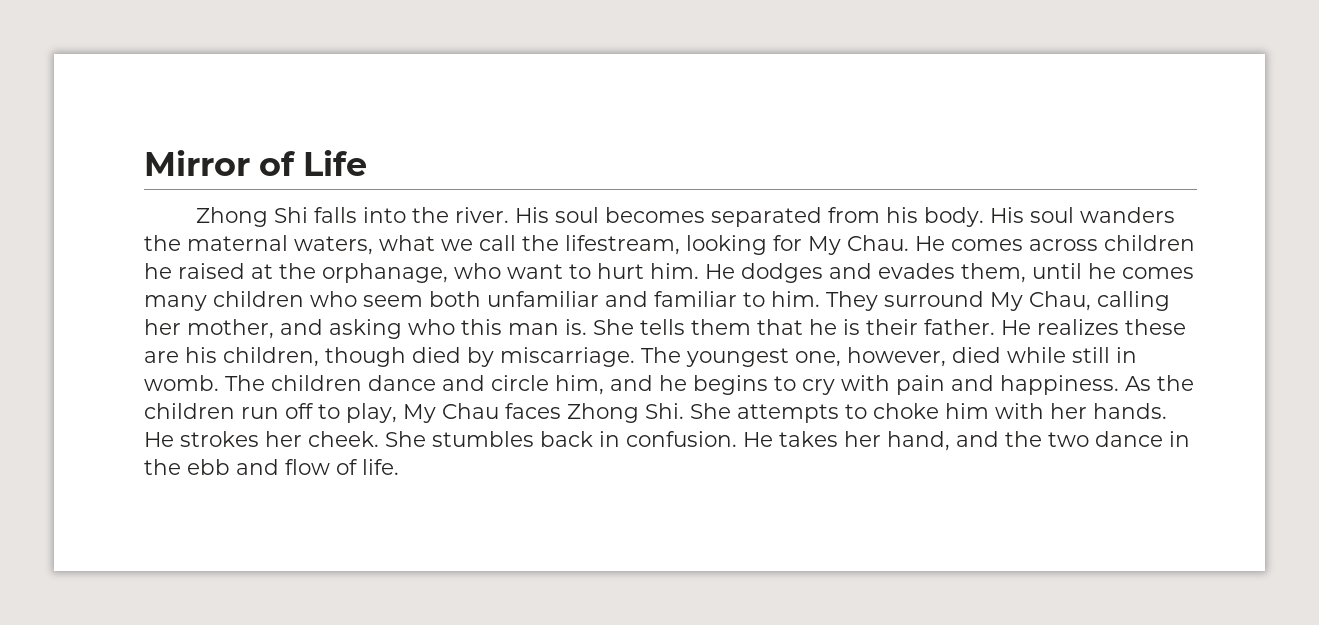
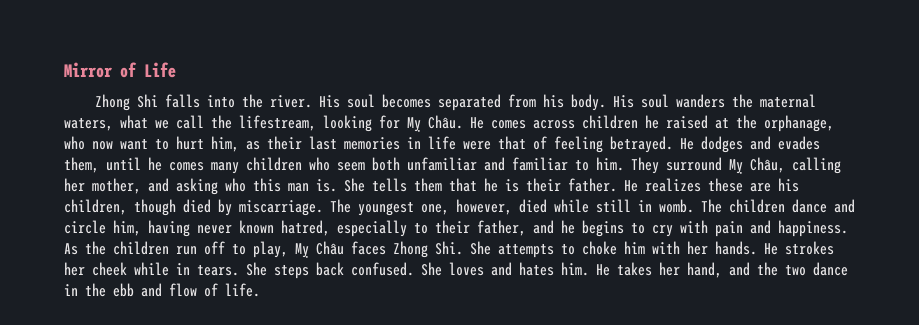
- His soul wanders the maternal waters, what we call the lifestream, looking for My Chau.
+ His soul wanders the maternal waters, what we call the lifestream, looking for Mỵ Châu.
- He comes across children he raised at the orphanage, who want to hurt him.
+ He comes across children he raised at the orphanage, who now want to hurt him, as their last memories in life were that of feeling betrayed.
- They surround My Chau, calling her mother, and asking who this man is.
+ They surround Mỵ Châu, calling her mother, and asking who this man is.
- The children dance and circle him, and he begins to cry with pain and happiness.
+ The children dance and circle him, having never known hatred, especially to their father, and he begins to cry with pain and happiness.
- As the children run off to play, My Chau faces Zhong Shi. She attempts to choke him with her hands.
+ As the children run off to play, Mỵ Châu faces Zhong Shi. She attempts to choke him with her hands.
- He strokes her cheek. She stumbles back in confusion.
+ He strokes her cheek while in tears. She steps back confused. She loves and hates him.

